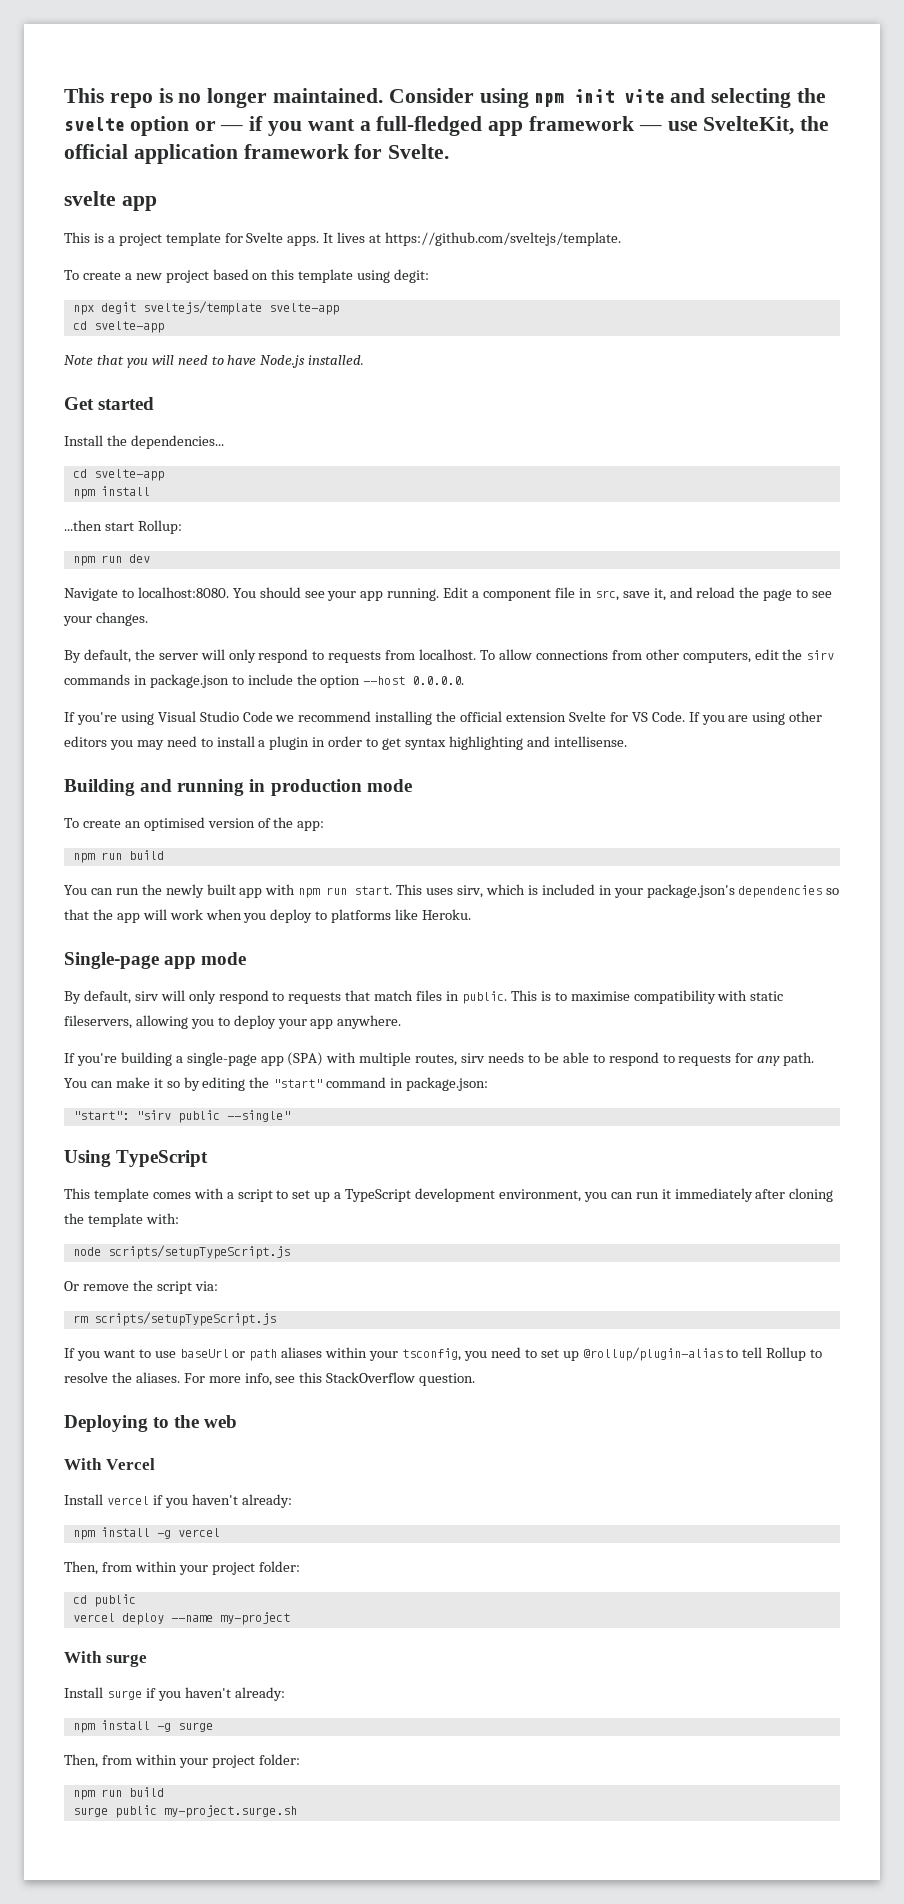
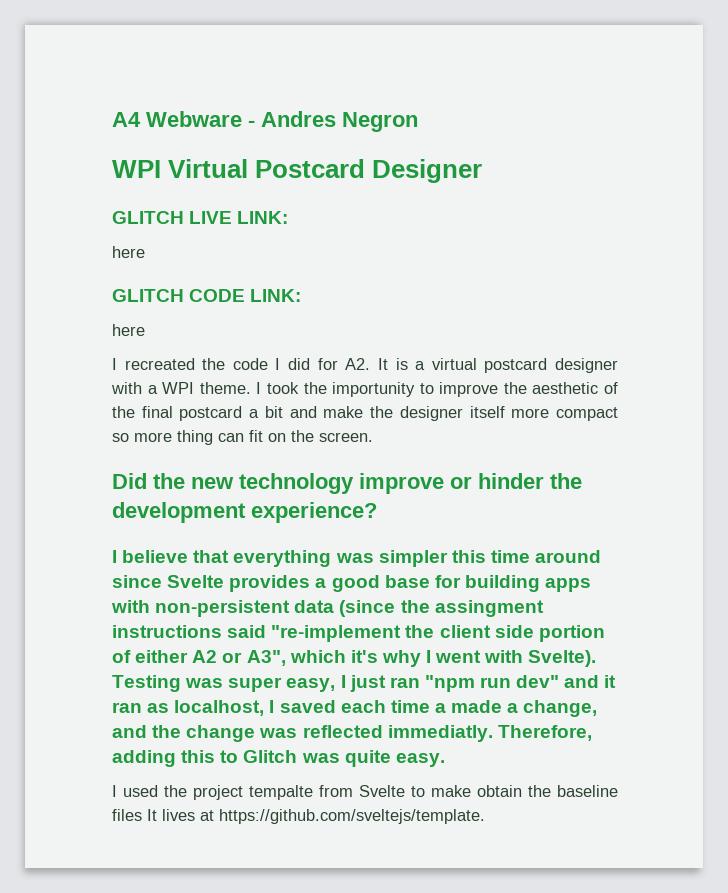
- This repo is no longer maintained. Consider using npm init vite and selecting the svelte option or — if you want a full-fledged app framework — use SvelteKit, the official application framework for Svelte.
- svelte app
- This is a project template for Svelte apps. It lives at https://github.com/sveltejs/template.
- To create a new project based on this template using degit:
- npx degit sveltejs/template svelte-app
- cd svelte-app
- Note that you will need to have Node.js installed.
- Get started
- Install the dependencies...
- cd svelte-app
- npm install
- ...then start Rollup:
- npm run dev
- Navigate to localhost:8080. You should see your app running. Edit a component file in src, save it, and reload the page to see your changes.
- By default, the server will only respond to requests from localhost. To allow connections from other computers, edit the sirv commands in package.json to include the option --host 0.0.0.0.
- If you're using Visual Studio Code we recommend installing the official extension Svelte for VS Code. If you are using other editors you may need to install a plugin in order to get syntax highlighting and intellisense.
- Building and running in production mode
- To create an optimised version of the app:
- npm run build
- You can run the newly built app with npm run start. This uses sirv, which is included in your package.json's dependencies so that the app will work when you deploy to platforms like Heroku.
- Single-page app mode
- By default, sirv will only respond to requests that match files in public. This is to maximise compatibility with static fileservers, allowing you to deploy your app anywhere.
- If you're building a single-page app (SPA) with multiple routes, sirv needs to be able to respond to requests for any path. You can make it so by editing the "start" command in package.json:
- "start": "sirv public --single"
- Using TypeScript
- This template comes with a script to set up a TypeScript development environment, you can run it immediately after cloning the template with:
- node scripts/setupTypeScript.js
- Or remove the script via:
- rm scripts/setupTypeScript.js
- If you want to use baseUrl or path aliases within your tsconfig, you need to set up @rollup/plugin-alias to tell Rollup to resolve the aliases. For more info, see this StackOverflow question.
- Deploying to the web
- With Vercel
- Install vercel if you haven't already:
- npm install -g vercel
- Then, from within your project folder:
- cd public
- vercel deploy --name my-project
- With surge
- Install surge if you haven't already:
- npm install -g surge
- Then, from within your project folder:
- npm run build
- surge public my-project.surge.sh
+ A4 Webware - Andres Negron
+ WPI Virtual Postcard Designer
+ GLITCH LIVE LINK:
+ here
+ GLITCH CODE LINK:
+ here
+ I recreated the code I did for A2. It is a virtual postcard designer with a WPI theme. I took the importunity to improve the aesthetic of the final postcard a bit and make the designer itself more compact so more thing can fit on the screen.
+ Did the new technology improve or hinder the development experience?
+ I believe that everything was simpler this time around since Svelte provides a good base for building apps with non-persistent data (since the assingment instructions said "re-implement the client side portion of either A2 or A3", which it's why I went with Svelte). Testing was super easy, I just ran "npm run dev" and it ran as localhost, I saved each time a made a change, and the change was reflected immediatly. Therefore, adding this to Glitch was quite easy.
+ I used the project tempalte from Svelte to make obtain the baseline files It lives at https://github.com/sveltejs/template.

